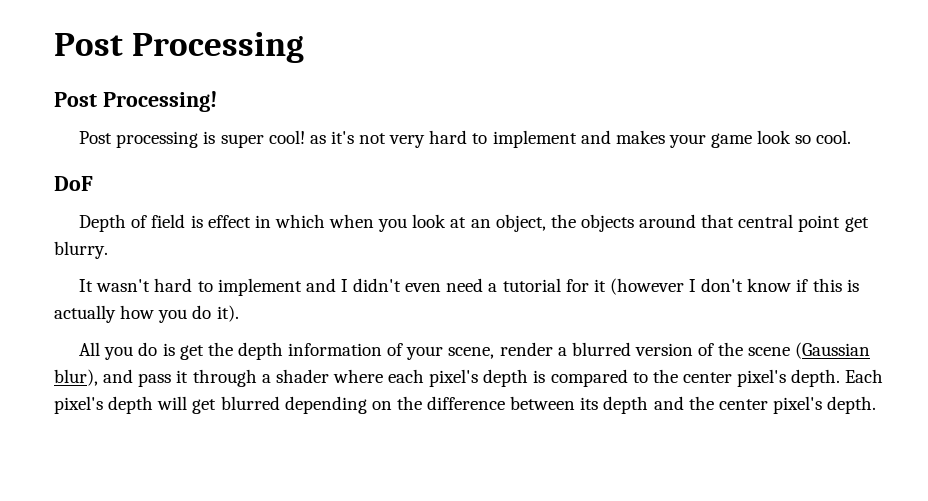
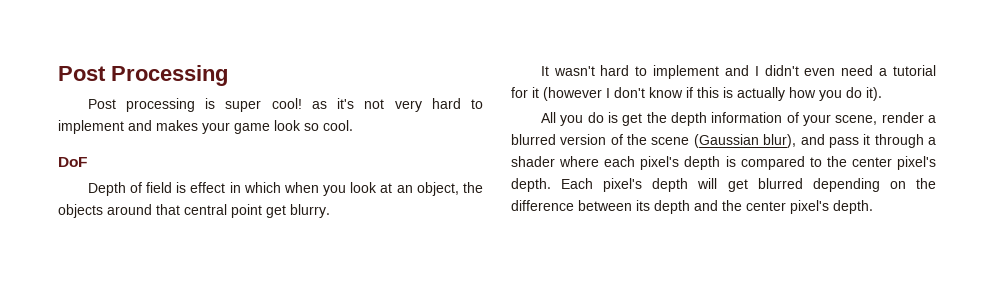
- Post Processing!

